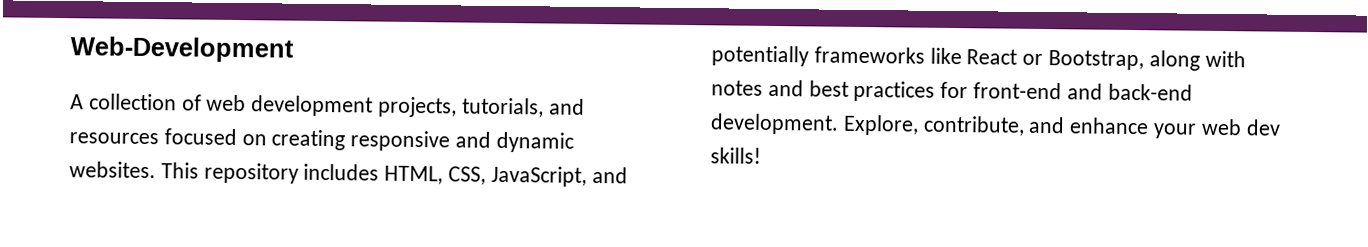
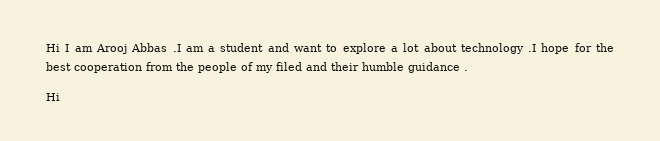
- Web-Development
- A collection of web development projects, tutorials, and resources focused on creating responsive and dynamic websites. This repository includes HTML, CSS, JavaScript, and potentially frameworks like React or Bootstrap, along with notes and best practices for front-end and back-end development. Explore, contribute, and enhance your web dev skills!
+ Hi I am Arooj Abbas .I am a student and want to explore a lot about technology .I hope for the best cooperation from the people of my filed and their humble guidance .
+ Hi

